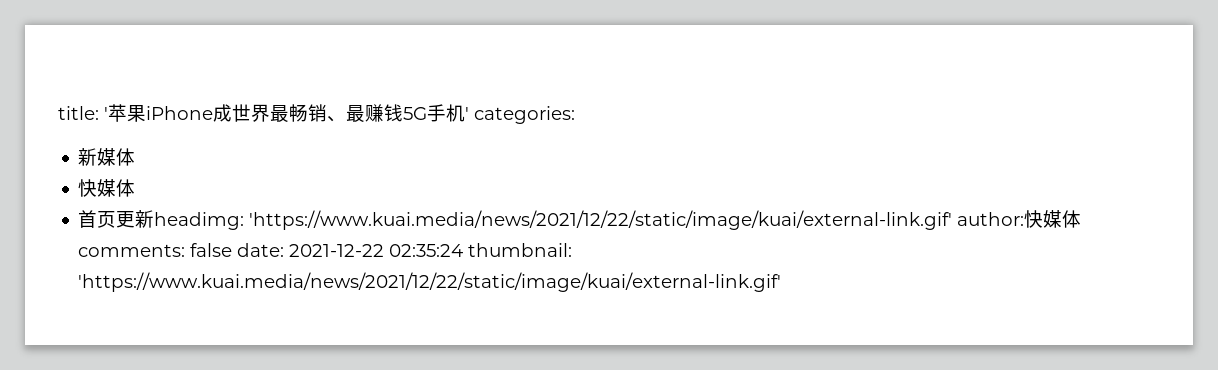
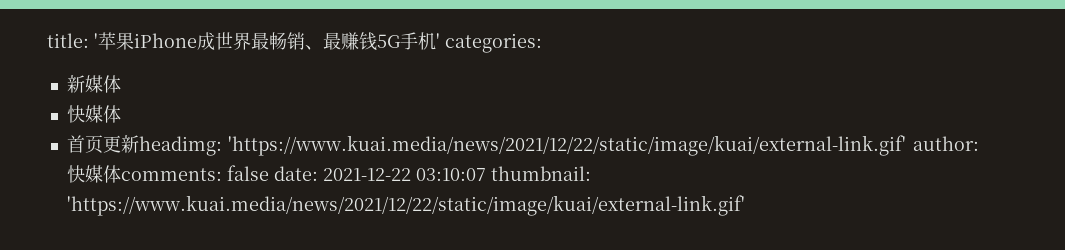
- 首页更新headimg: 'https://www.kuai.media/news/2021/12/22/static/image/kuai/external-link.gif' author:快媒体comments: false date: 2021-12-22 02:35:24 thumbnail: 'https://www.kuai.media/news/2021/12/22/static/image/kuai/external-link.gif'
+ 首页更新headimg: 'https://www.kuai.media/news/2021/12/22/static/image/kuai/external-link.gif' author:快媒体comments: false date: 2021-12-22 03:10:07 thumbnail: 'https://www.kuai.media/news/2021/12/22/static/image/kuai/external-link.gif'

